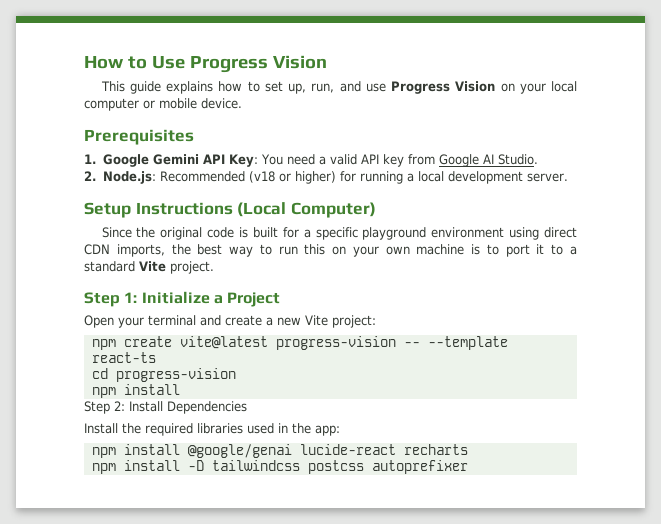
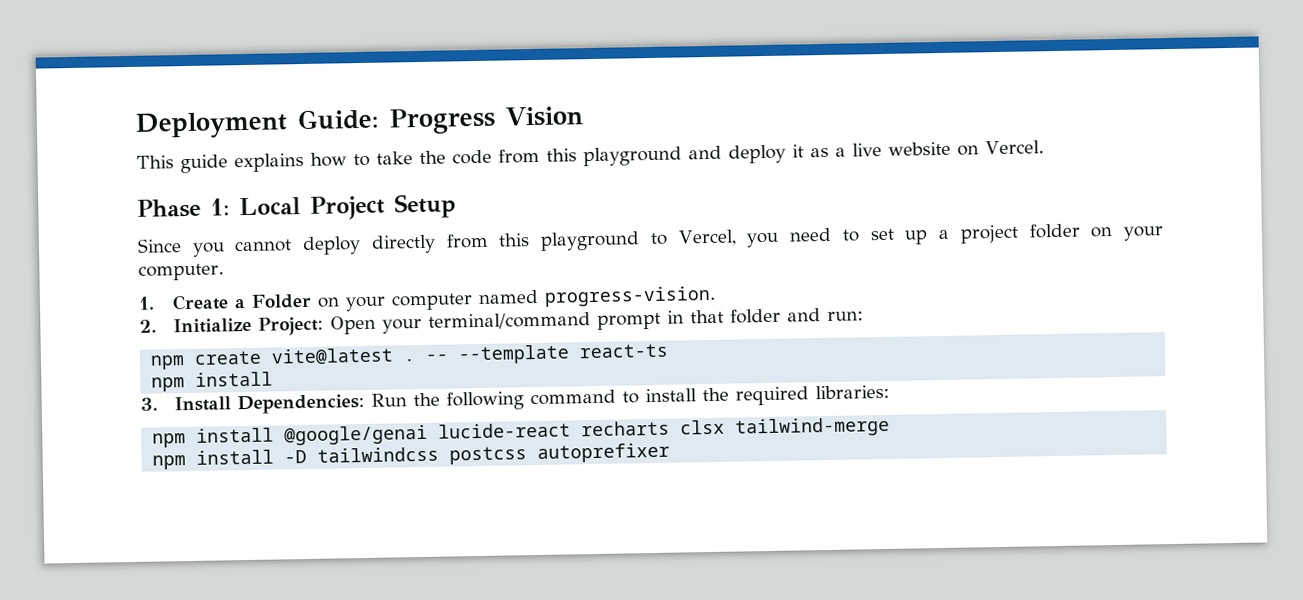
- How to Use Progress Vision
+ Deployment Guide: Progress Vision
- This guide explains how to set up, run, and use Progress Vision on your local computer or mobile device.
- Prerequisites
- 1. Google Gemini API Key: You need a valid API key from Google AI Studio.
- 2. Node.js: Recommended (v18 or higher) for running a local development server.
- Setup Instructions (Local Computer)
- Since the original code is built for a specific playground environment using direct CDN imports, the best way to run this on your own machine is to port it to a standard Vite project.
- Step 1: Initialize a Project
- Open your terminal and create a new Vite project:
+ This guide explains how to take the code from this playground and deploy it as a live website on Vercel.
+ Phase 1: Local Project Setup
+ Since you cannot deploy directly from this playground to Vercel, you need to set up a project folder on your computer.
+ 1. Create a Folder on your computer named progress-vision.
+ 2. Initialize Project: Open your terminal/command prompt in that folder and run:
- npm create vite@latest progress-vision -- --template react-ts
+ npm create vite@latest . -- --template react-ts
- cd progress-vision
- Step 2: Install Dependencies
- Install the required libraries used in the app:
+ 3. Install Dependencies: Run the following command to install the required libraries:
- npm install @google/genai lucide-react recharts
+ npm install @google/genai lucide-react recharts clsx tailwind-merge

